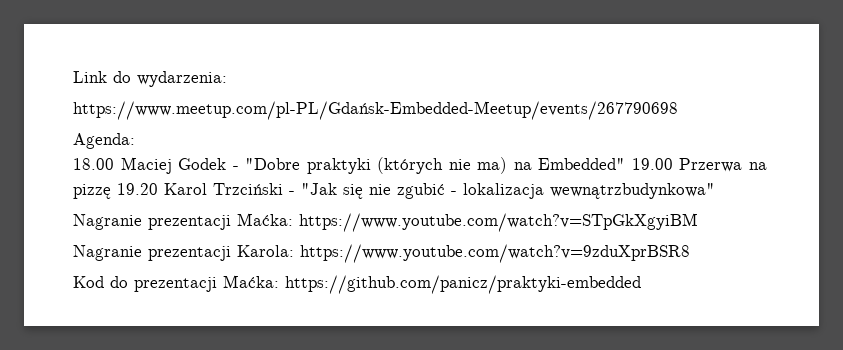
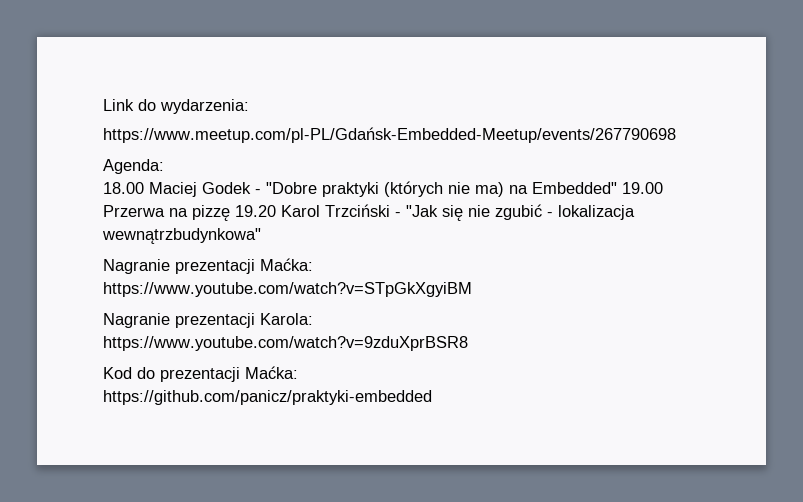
- Nagranie prezentacji Maćka: https://www.youtube.com/watch?v=STpGkXgyiBM
+ Nagranie prezentacji Maćka:
+ https://www.youtube.com/watch?v=STpGkXgyiBM
- Nagranie prezentacji Karola: https://www.youtube.com/watch?v=9zduXprBSR8
+ Nagranie prezentacji Karola:
+ https://www.youtube.com/watch?v=9zduXprBSR8
- Kod do prezentacji Maćka: https://github.com/panicz/praktyki-embedded
+ Kod do prezentacji Maćka:
+ https://github.com/panicz/praktyki-embedded

